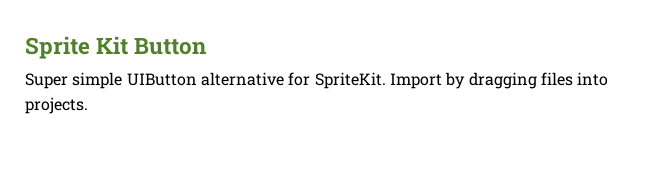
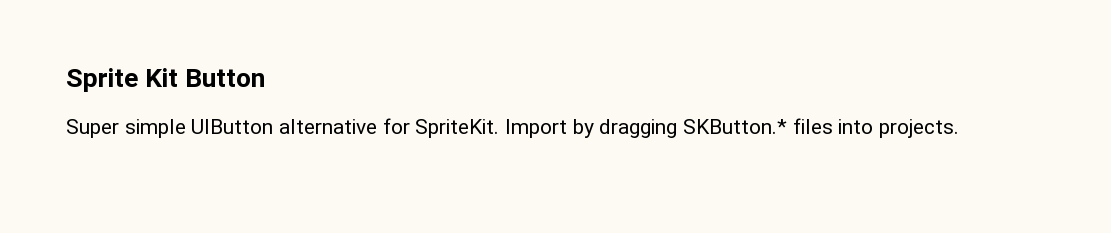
- Import by dragging files into projects.
+ Import by dragging SKButton.* files into projects.

